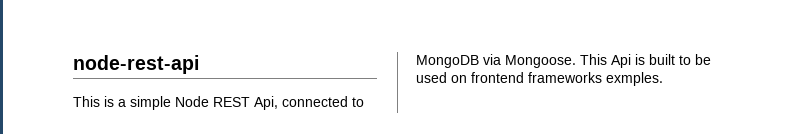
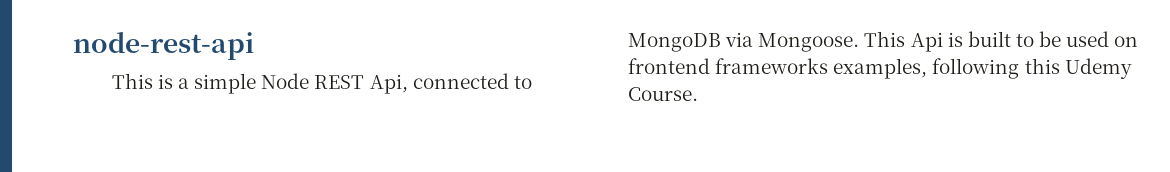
- This Api is built to be used on frontend frameworks exmples.
+ This Api is built to be used on frontend frameworks examples, following this Udemy Course.

